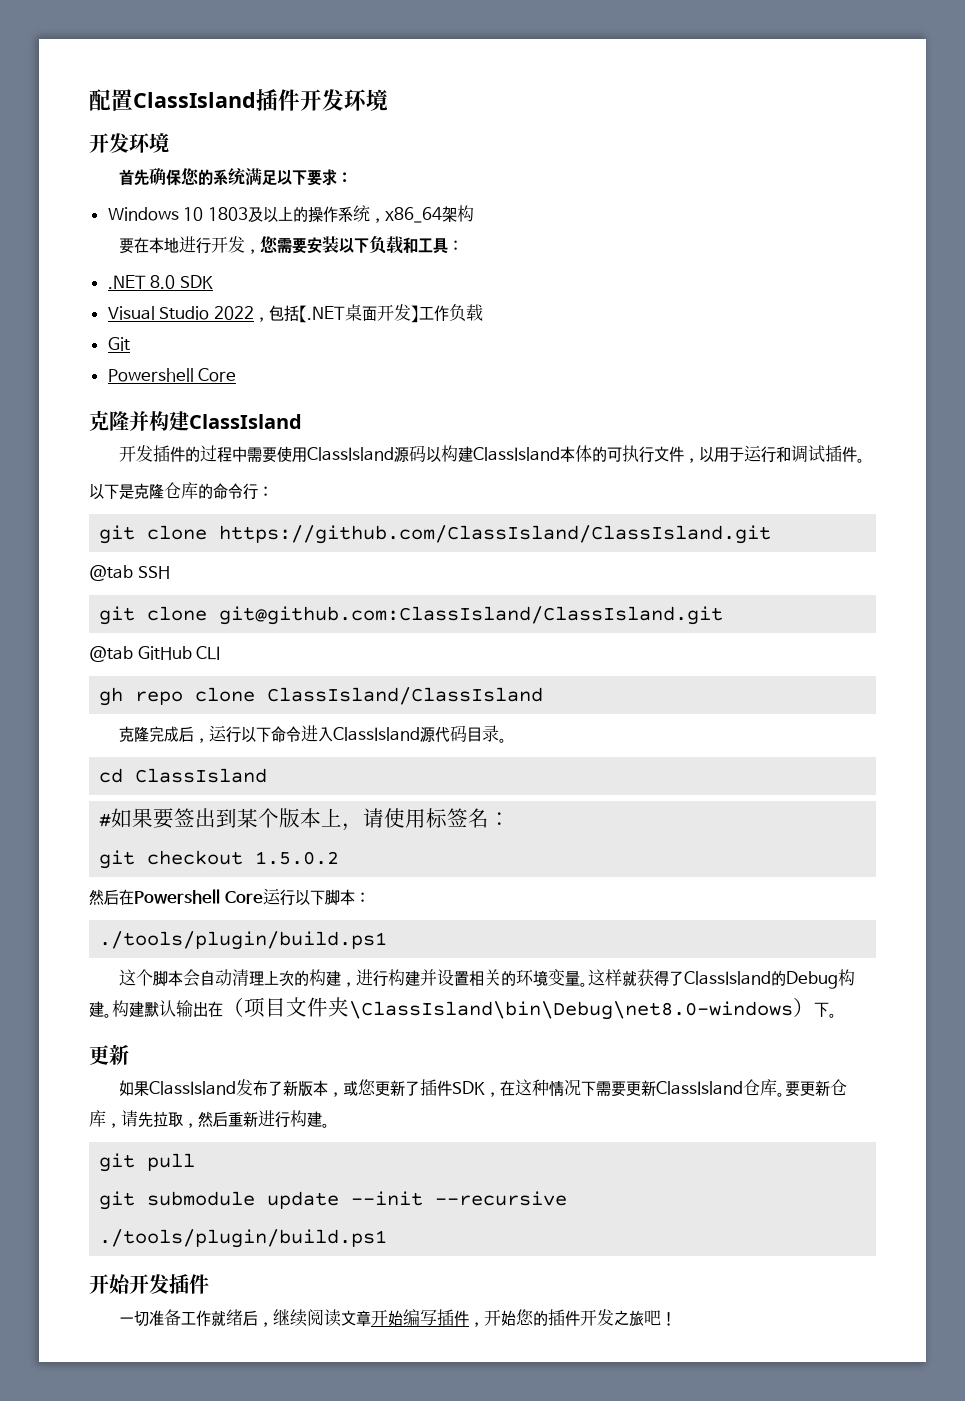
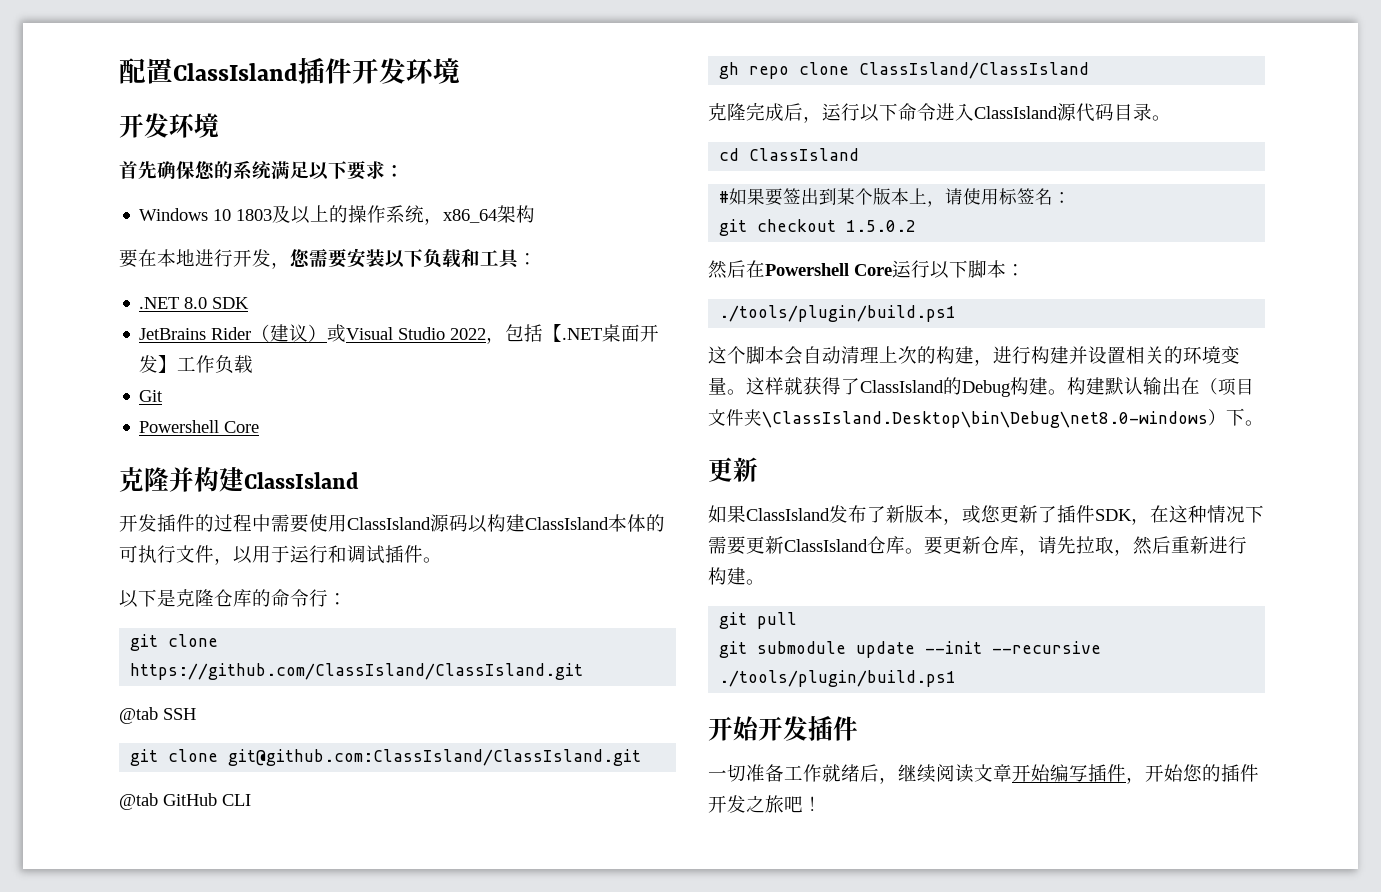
- Visual Studio 2022，包括【.NET桌面开发】工作负载
+ JetBrains Rider（建议）或Visual Studio 2022，包括【.NET桌面开发】工作负载
- 构建默认输出在（项目文件夹\ClassIsland\bin\Debug\net8.0-windows）下。
+ 构建默认输出在（项目文件夹\ClassIsland.Desktop\bin\Debug\net8.0-windows）下。

